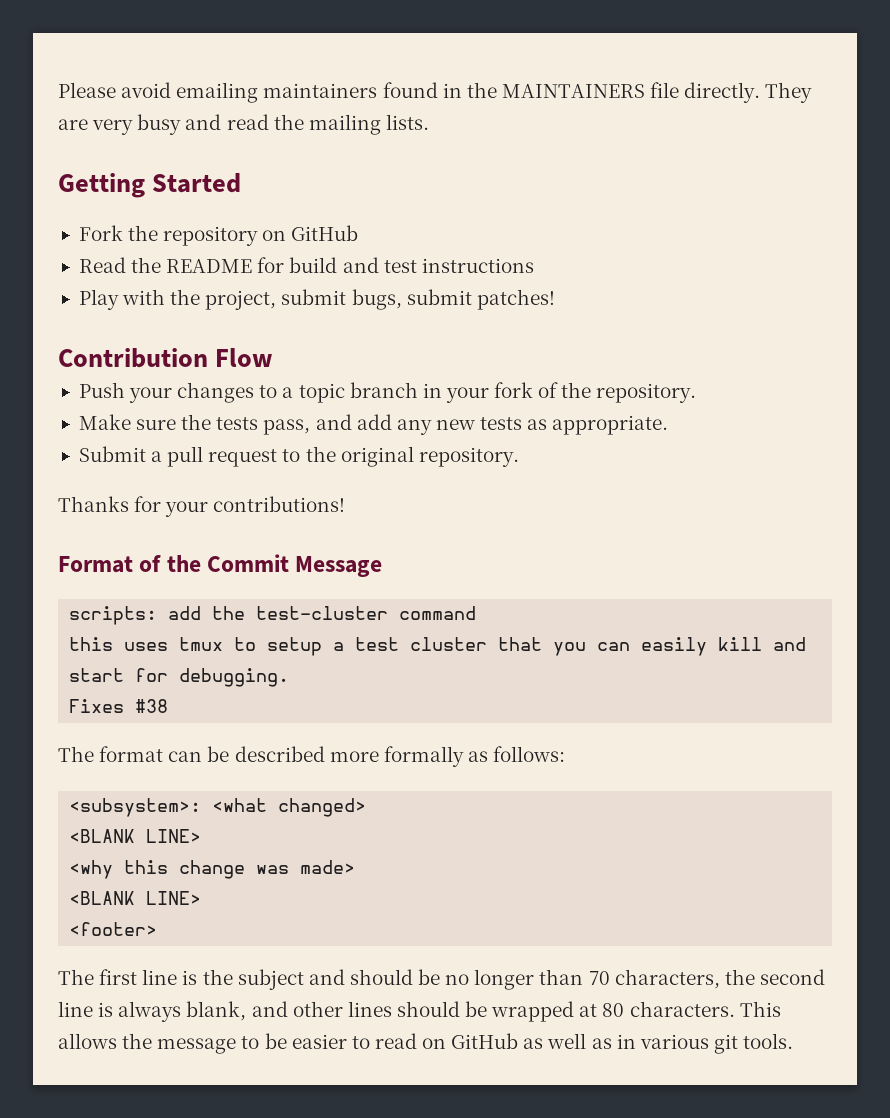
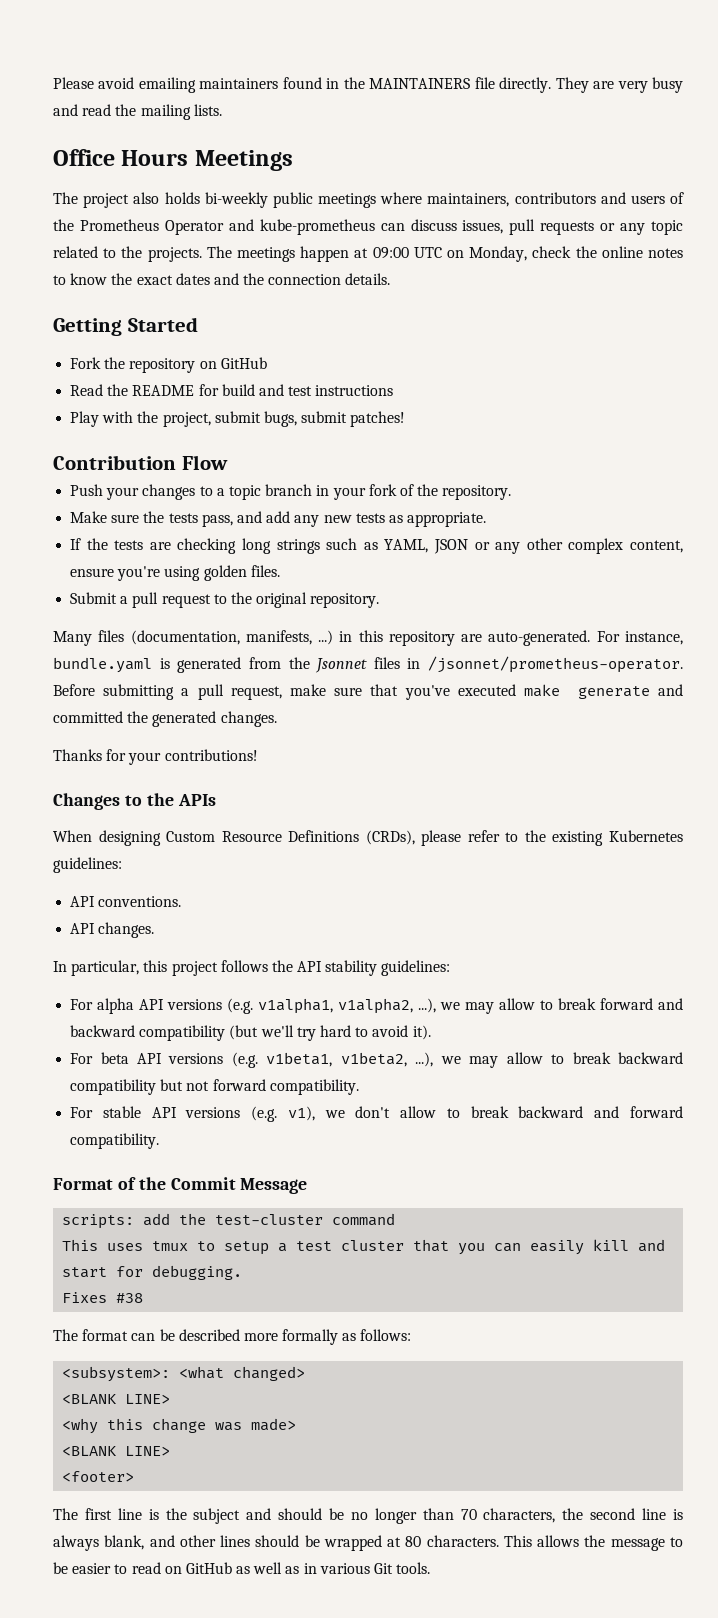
+ Office Hours Meetings
+ The project also holds bi-weekly public meetings where maintainers, contributors and users of the Prometheus Operator and kube-prometheus can discuss issues, pull requests or any topic related to the projects. The meetings happen at 09:00 UTC on Monday, check the online notes to know the exact dates and the connection details.
+ If the tests are checking long strings such as YAML, JSON or any other complex content, ensure you're using golden files.
+ Many files (documentation, manifests, ...) in this repository are auto-generated. For instance, bundle.yaml is generated from the Jsonnet files in /jsonnet/prometheus-operator. Before submitting a pull request, make sure that you've executed make generate and committed the generated changes.
  Thanks for your contributions!
+ Changes to the APIs
+ When designing Custom Resource Definitions (CRDs), please refer to the existing Kubernetes guidelines:
+ API conventions.
+ API changes.
+ In particular, this project follows the API stability guidelines:
+ For alpha API versions (e.g. v1alpha1, v1alpha2, ...), we may allow to break forward and backward compatibility (but we'll try hard to avoid it).
+ For beta API versions (e.g. v1beta1, v1beta2, ...), we may allow to break backward compatibility but not forward compatibility.
+ For stable API versions (e.g. v1), we don't allow to break backward and forward compatibility.
- this uses tmux to setup a test cluster that you can easily kill and
+ This uses tmux to setup a test cluster that you can easily kill and
- This allows the message to be easier to read on GitHub as well as in various git tools.
+ This allows the message to be easier to read on GitHub as well as in various Git tools.

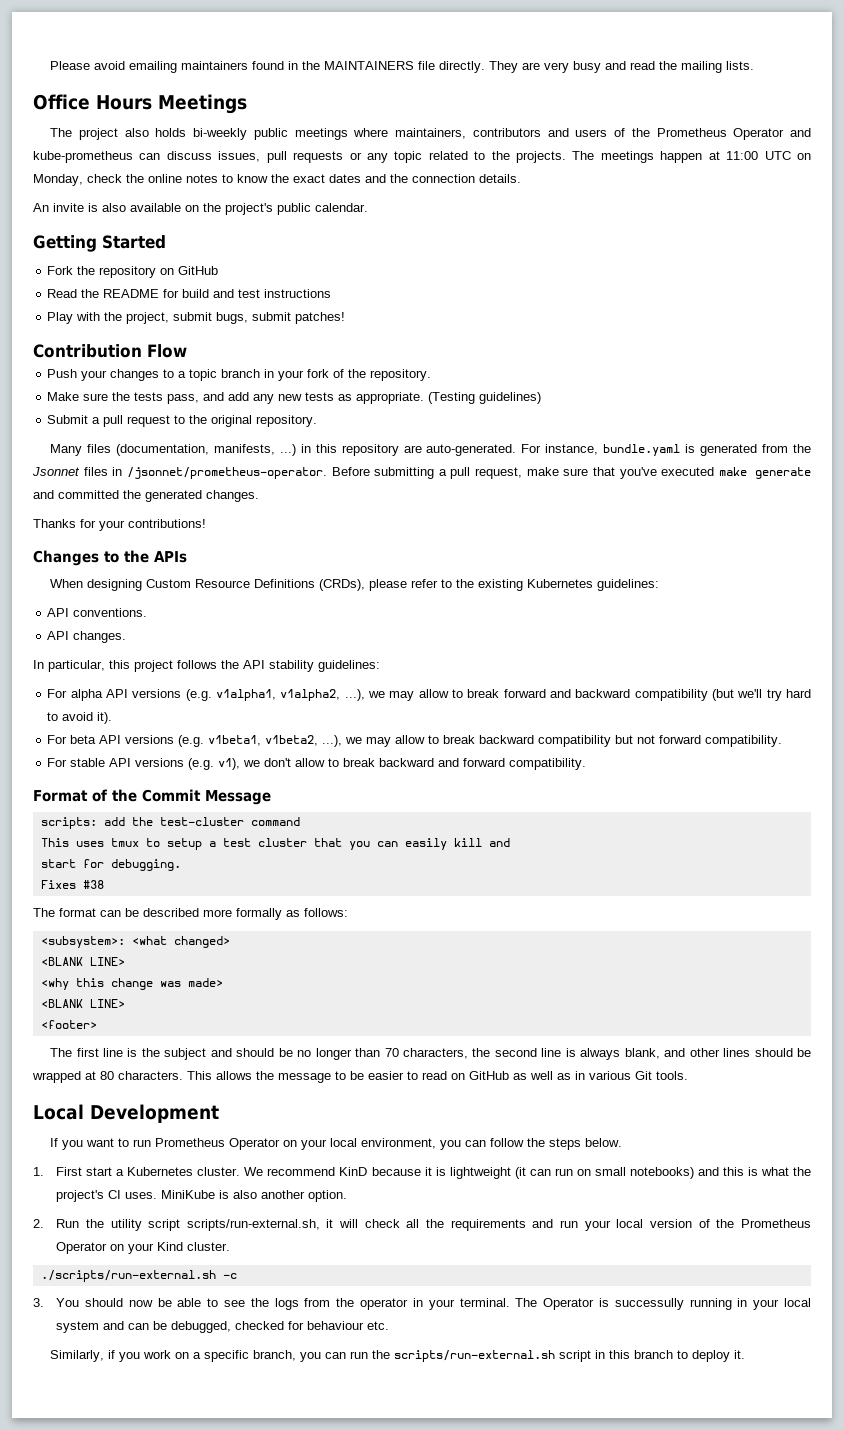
- The meetings happen at 09:00 UTC on Monday, check the online notes to know the exact dates and the connection details.
+ The meetings happen at 11:00 UTC on Monday, check the online notes to know the exact dates and the connection details.
+ An invite is also available on the project's public calendar.
- Make sure the tests pass, and add any new tests as appropriate.
- If the tests are checking long strings such as YAML, JSON or any other complex content, ensure you're using golden files.
+ Make sure the tests pass, and add any new tests as appropriate. (Testing guidelines)
+ Local Development
+ If you want to run Prometheus Operator on your local environment, you can follow the steps below.
+ 1. First start a Kubernetes cluster. We recommend KinD because it is lightweight (it can run on small notebooks) and this is what the project's CI uses. MiniKube is also another option.
+ 2. Run the utility script scripts/run-external.sh, it will check all the requirements and run your local version of the Prometheus Operator on your Kind cluster.
+ ./scripts/run-external.sh -c
+ 3. You should now be able to see the logs from the operator in your terminal. The Operator is successully running in your local system and can be debugged, checked for behaviour etc.
+ Similarly, if you work on a specific branch, you can run the scripts/run-external.sh script in this branch to deploy it.

